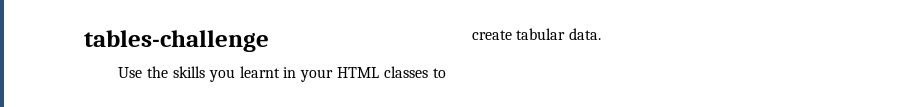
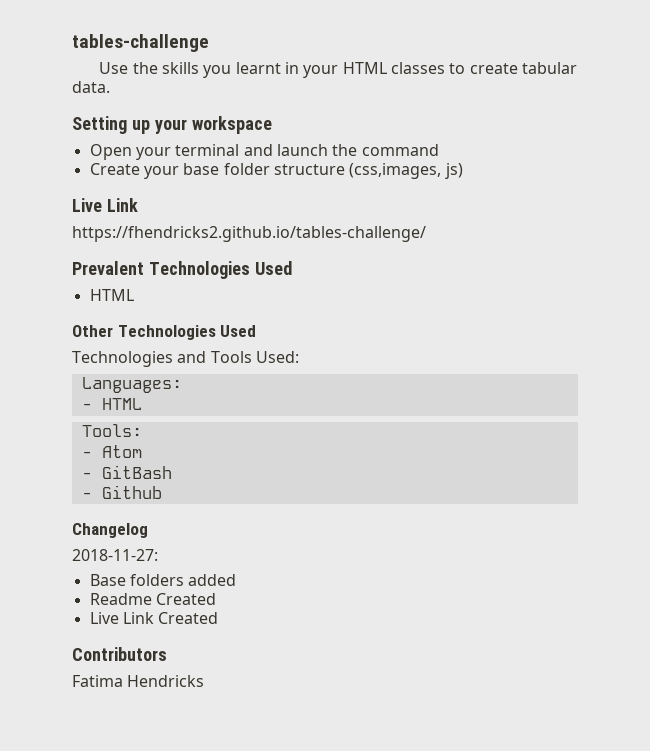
+ Setting up your workspace
+ Open your terminal and launch the command
+ Create your base folder structure (css,images, js)
+ Live Link
+ https://fhendricks2.github.io/tables-challenge/
+ Prevalent Technologies Used
+ HTML
+ Other Technologies Used
+ Technologies and Tools Used:
+ Languages:
+ - HTML
+ Tools:
+ - Atom
+ - GitBash
+ - Github
+ Changelog
+ 2018-11-27:
+ Base folders added
+ Readme Created
+ Live Link Created
+ Contributors
+ Fatima Hendricks

